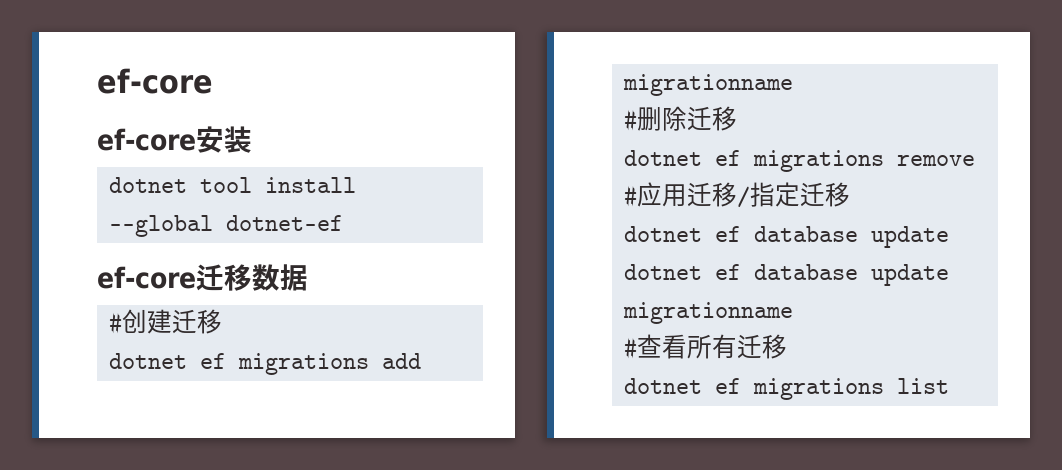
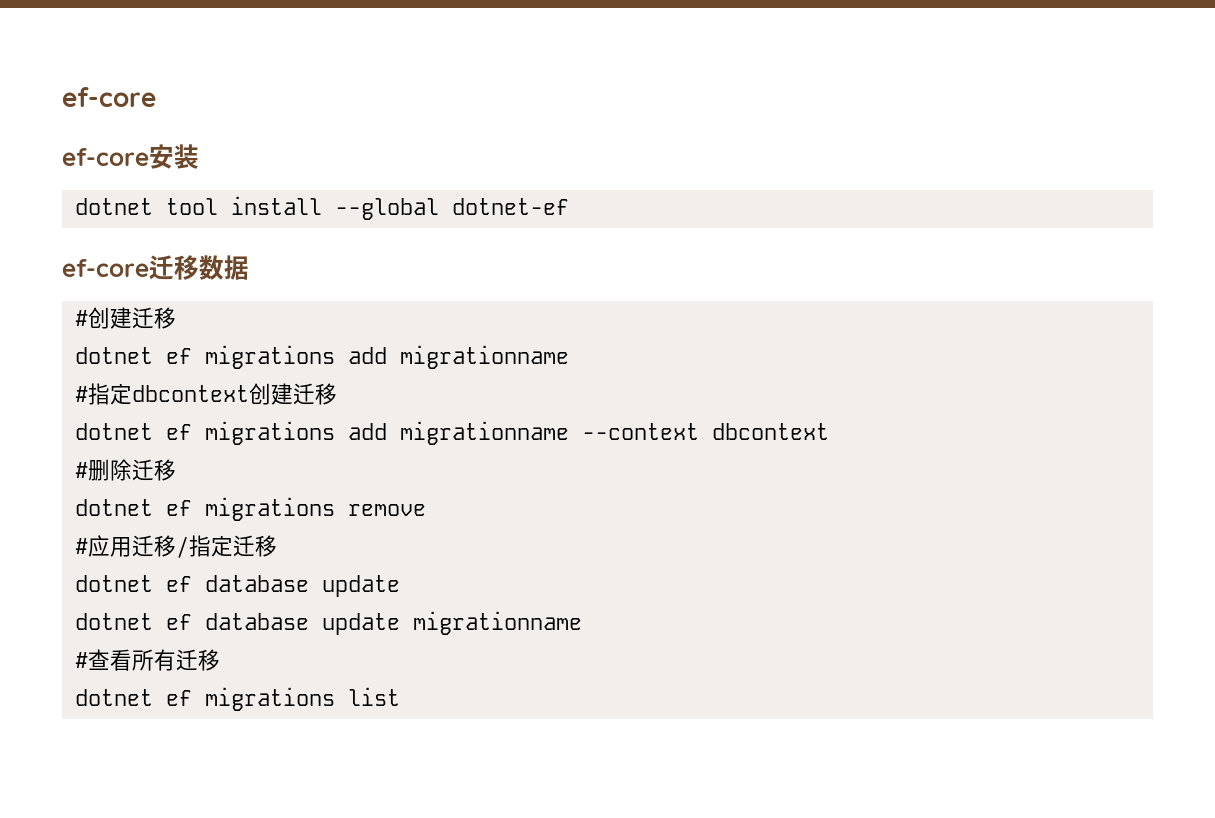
+ #指定dbcontext创建迁移
+ dotnet ef migrations add migrationname --context dbcontext

